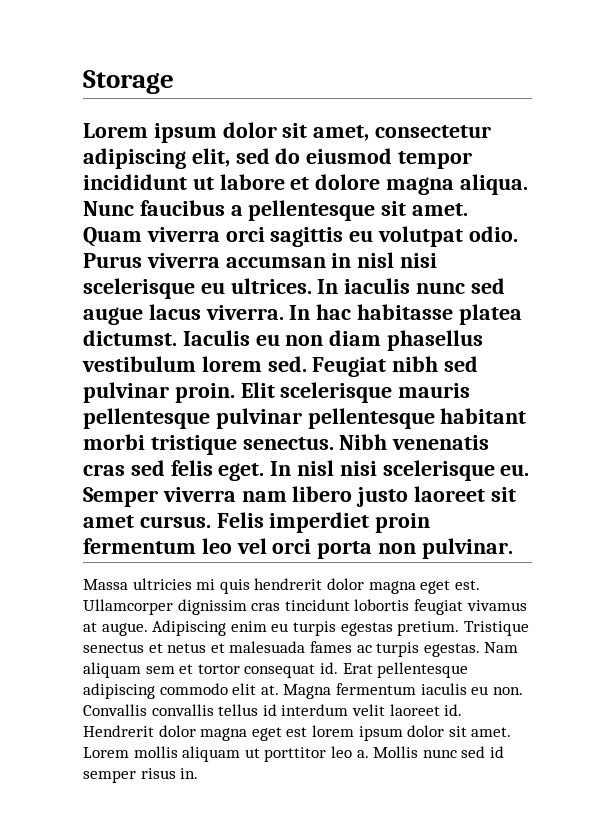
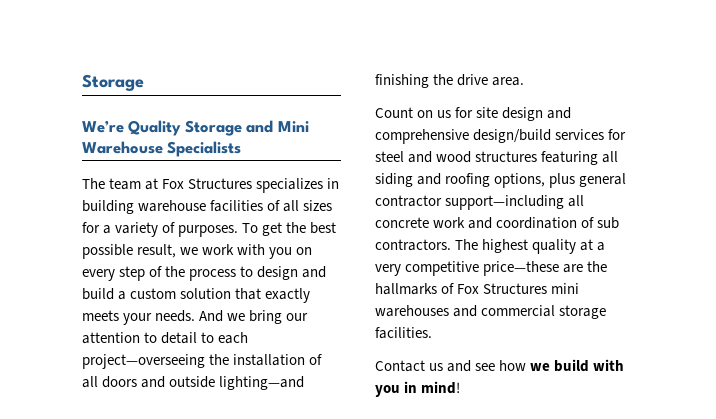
- Lorem ipsum dolor sit amet, consectetur adipiscing elit, sed do eiusmod tempor incididunt ut labore et dolore magna aliqua. Nunc faucibus a pellentesque sit amet. Quam viverra orci sagittis eu volutpat odio. Purus viverra accumsan in nisl nisi scelerisque eu ultrices. In iaculis nunc sed augue lacus viverra. In hac habitasse platea dictumst. Iaculis eu non diam phasellus vestibulum lorem sed. Feugiat nibh sed pulvinar proin. Elit scelerisque mauris pellentesque pulvinar pellentesque habitant morbi tristique senectus. Nibh venenatis cras sed felis eget. In nisl nisi scelerisque eu. Semper viverra nam libero justo laoreet sit amet cursus. Felis imperdiet proin fermentum leo vel orci porta non pulvinar.
- Massa ultricies mi quis hendrerit dolor magna eget est. Ullamcorper dignissim cras tincidunt lobortis feugiat vivamus at augue. Adipiscing enim eu turpis egestas pretium. Tristique senectus et netus et malesuada fames ac turpis egestas. Nam aliquam sem et tortor consequat id. Erat pellentesque adipiscing commodo elit at. Magna fermentum iaculis eu non. Convallis convallis tellus id interdum velit laoreet id. Hendrerit dolor magna eget est lorem ipsum dolor sit amet. Lorem mollis aliquam ut porttitor leo a. Mollis nunc sed id semper risus in.
+ We’re Quality Storage and Mini Warehouse Specialists
+ The team at Fox Structures specializes in building warehouse facilities of all sizes for a variety of purposes. To get the best possible result, we work with you on every step of the process to design and build a custom solution that exactly meets your needs. And we bring our attention to detail to each project—overseeing the installation of all doors and outside lighting—and finishing the drive area.
+ Count on us for site design and comprehensive design/build services for steel and wood structures featuring all siding and roofing options, plus general contractor support—including all concrete work and coordination of sub contractors. The highest quality at a very competitive price—these are the hallmarks of Fox Structures mini warehouses and commercial storage facilities.
+ Contact us and see how we build with you in mind!

